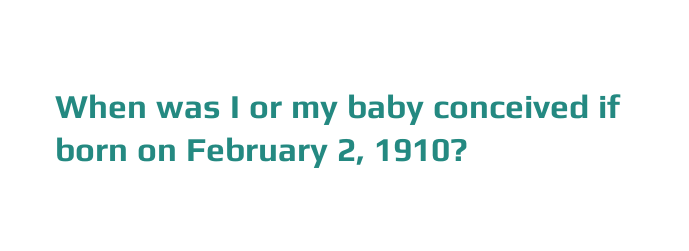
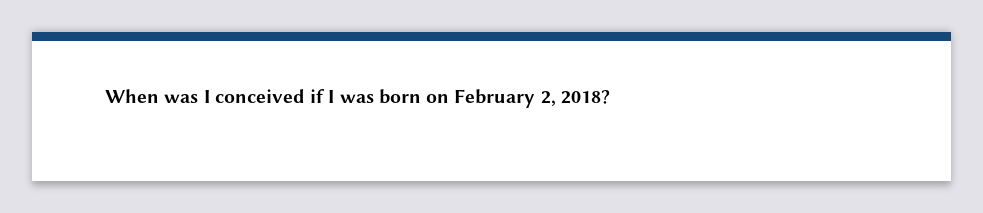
- When was I or my baby conceived if born on February 2, 1910?
+ When was I conceived if I was born on February 2, 2018?

